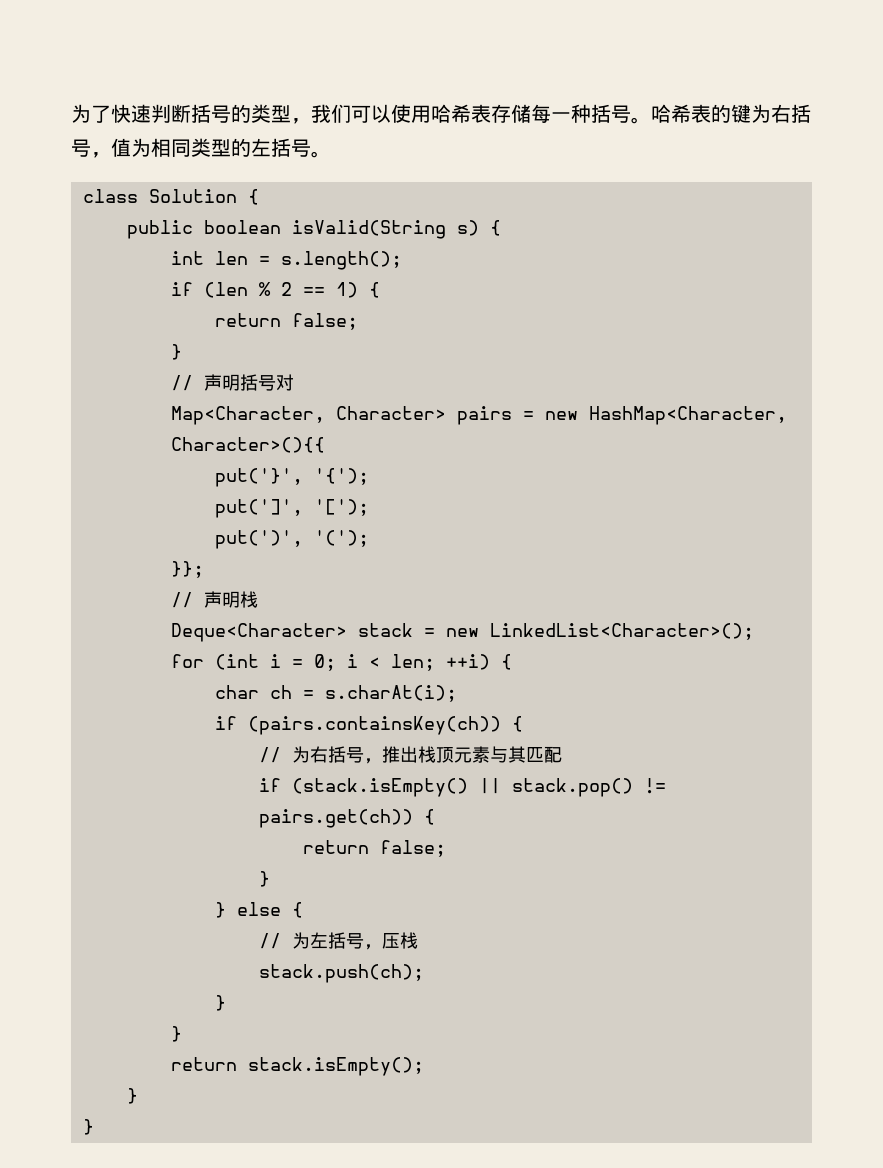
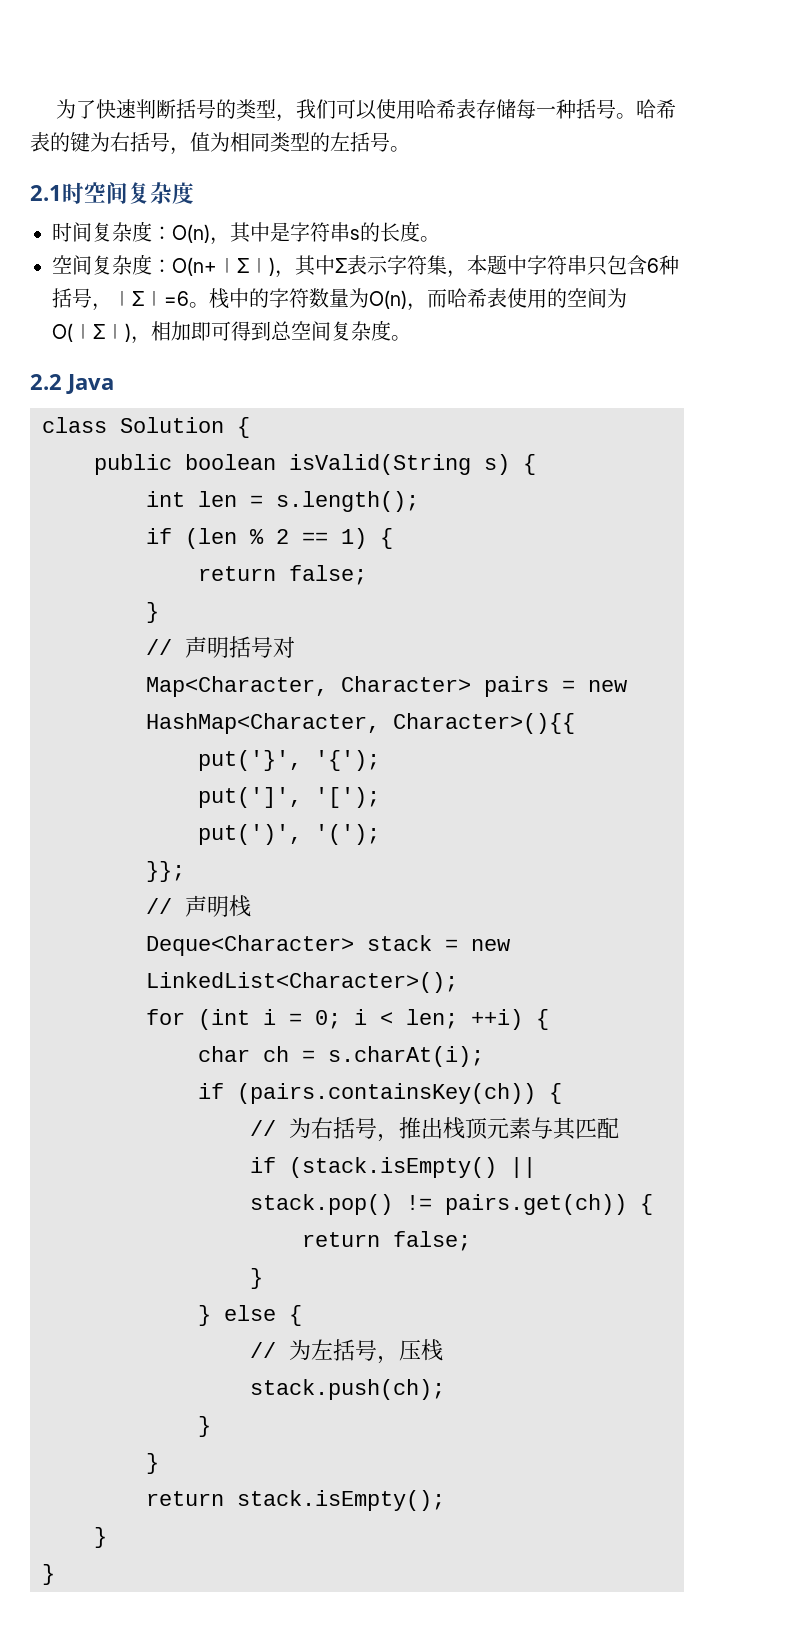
+ 2.1时空间复杂度
+ 时间复杂度：O(n)，其中是字符串s的长度。
+ 空间复杂度：O(n+∣Σ∣)，其中Σ表示字符集，本题中字符串只包含6种括号，∣Σ∣=6。栈中的字符数量为O(n)，而哈希表使用的空间为O(∣Σ∣)，相加即可得到总空间复杂度。
+ 2.2 Java

